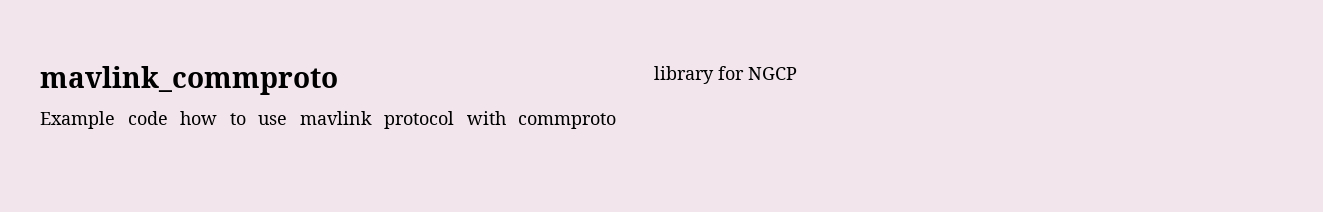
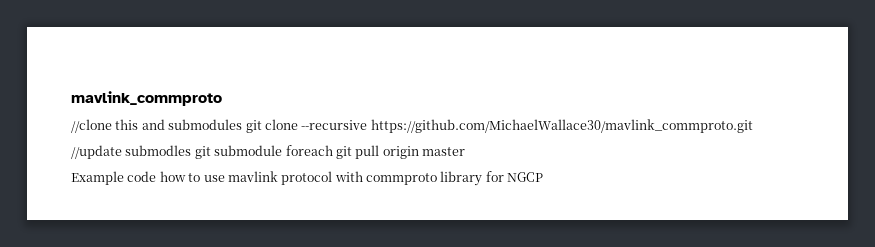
+ //clone this and submodules git clone --recursive https://github.com/MichaelWallace30/mavlink_commproto.git
+ //update submodles git submodule foreach git pull origin master

